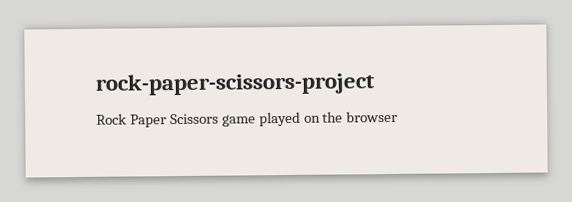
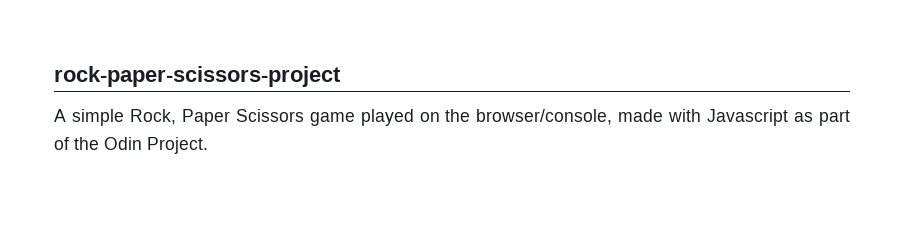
- Rock Paper Scissors game played on the browser
+ A simple Rock, Paper Scissors game played on the browser/console, made with Javascript as part of the Odin Project.

